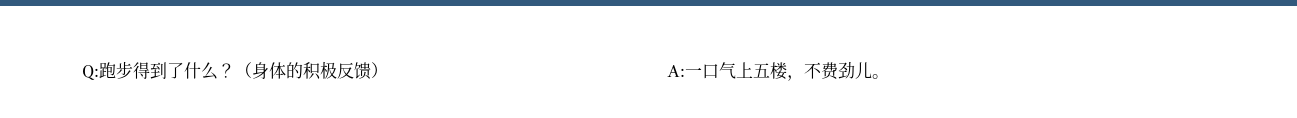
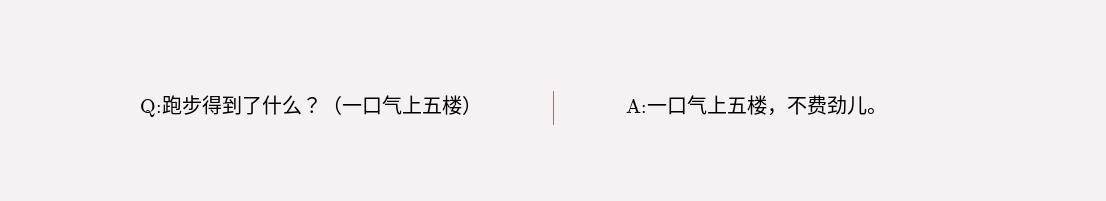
- （身体的积极反馈）
+ （一口气上五楼）

